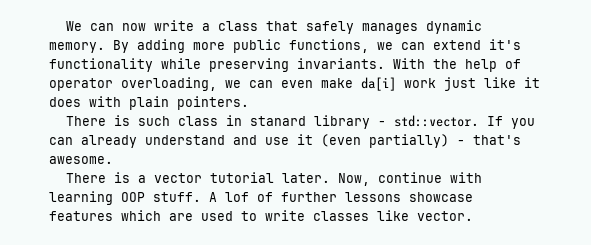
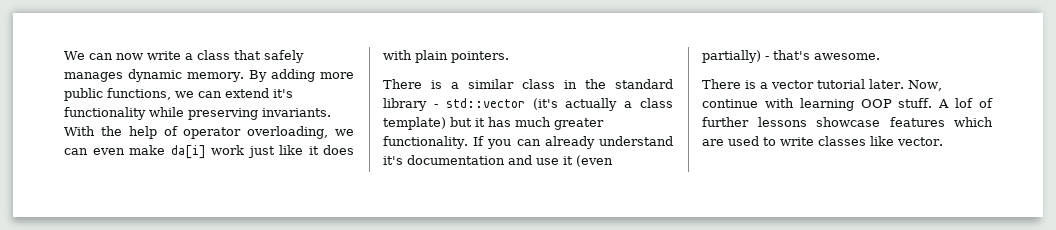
- There is such class in stanard library - std::vector.
+ There is a similar class in the standard library - std::vector (it's actually a class template) but it has much greater functionality.
- If you can already understand and use it (even partially) - that's awesome.
+ If you can already understand it's documentation and use it (even partially) - that's awesome.

